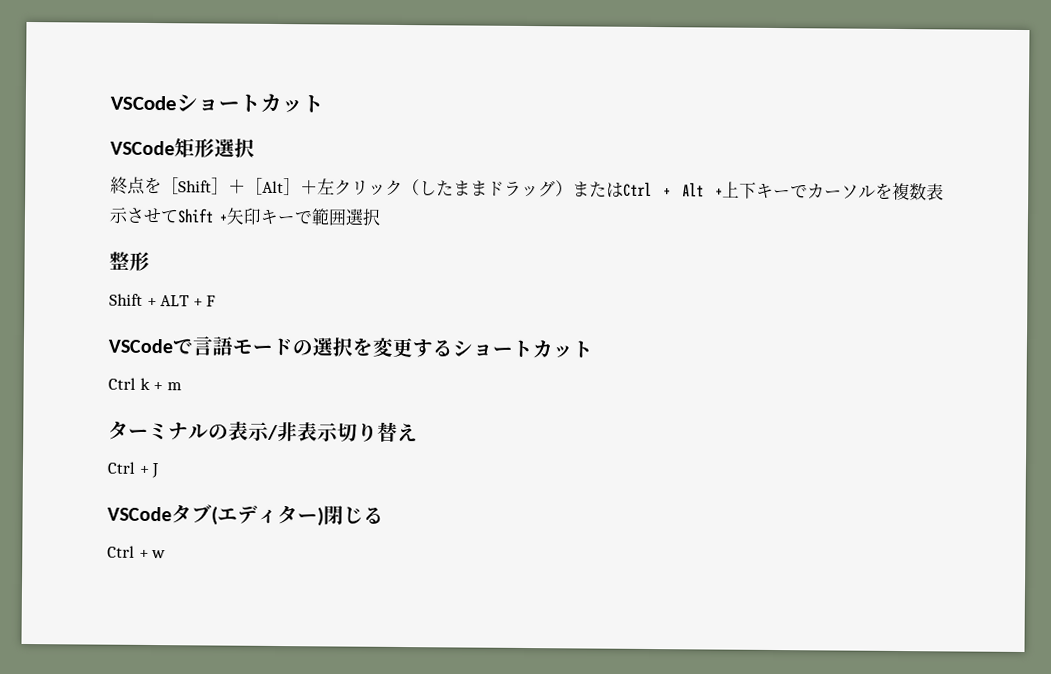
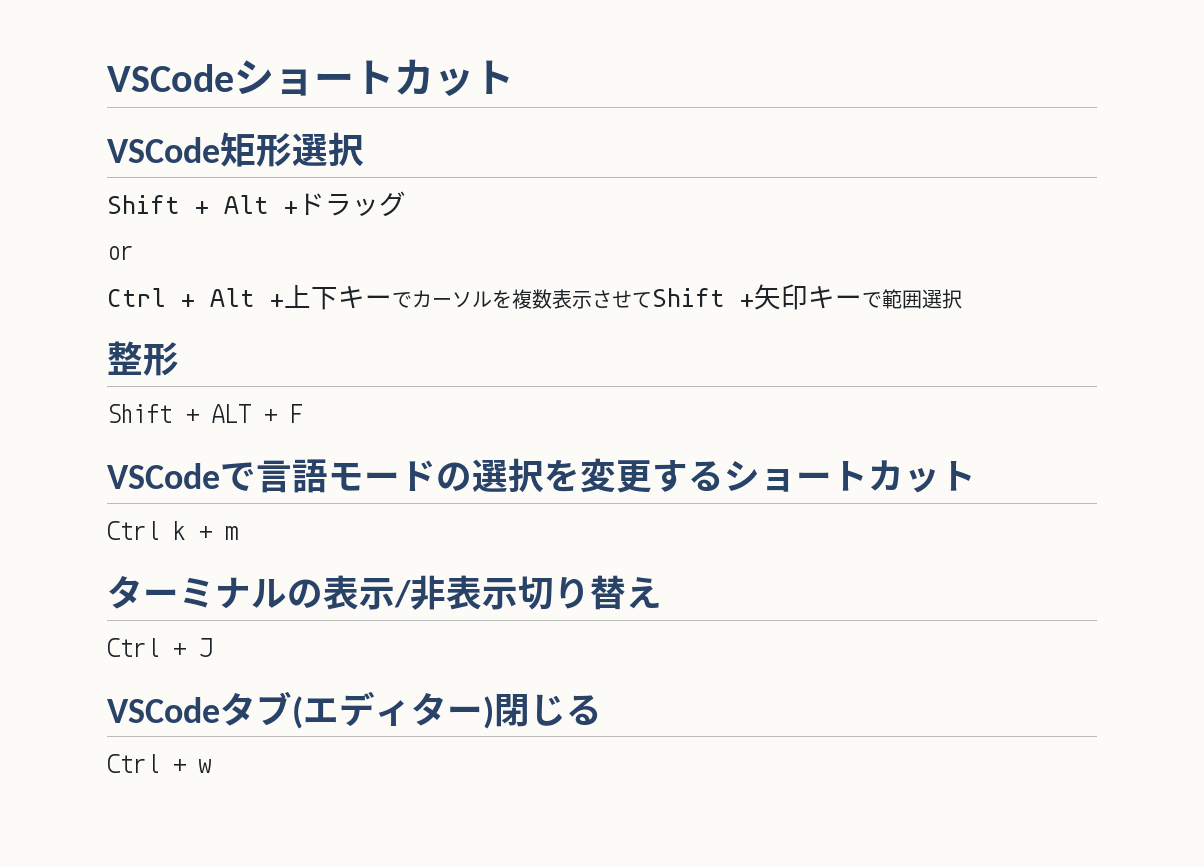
- 終点を［Shift］＋［Alt］＋左クリック（したままドラッグ）またはCtrl + Alt +上下キーでカーソルを複数表示させてShift +矢印キーで範囲選択
+ Shift + Alt +ドラッグ
+ or
+ Ctrl + Alt +上下キーでカーソルを複数表示させてShift +矢印キーで範囲選択

